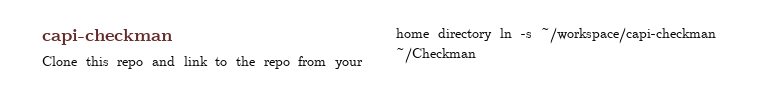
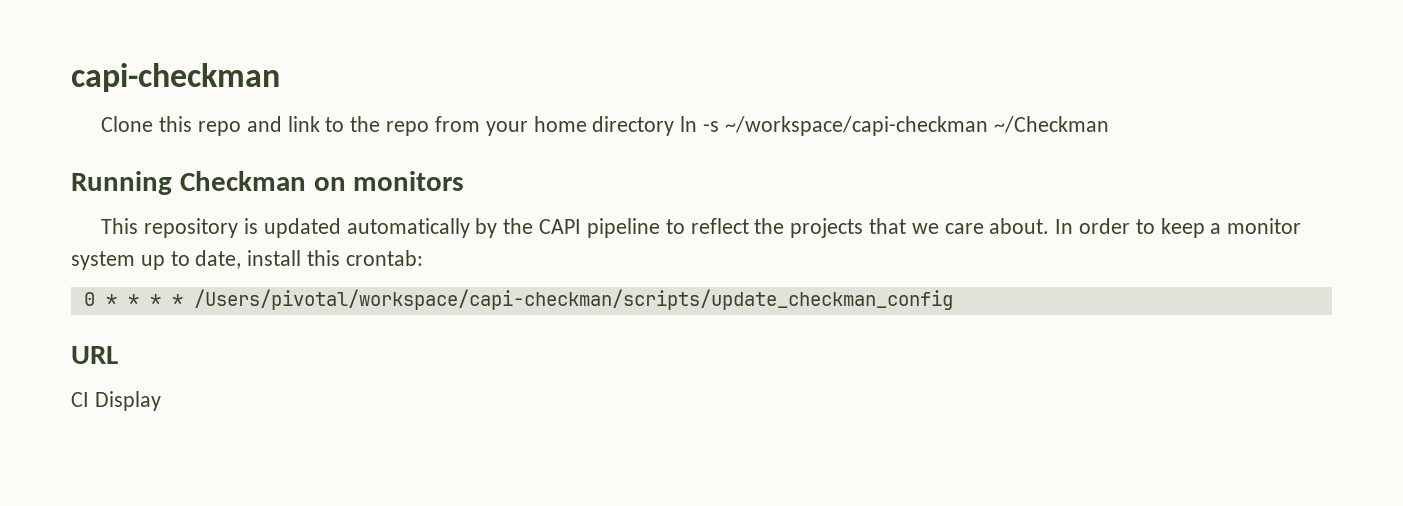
+ Running Checkman on monitors
+ This repository is updated automatically by the CAPI pipeline to reflect the projects that we care about. In order to keep a monitor system up to date, install this crontab:
+ 0 * * * * /Users/pivotal/workspace/capi-checkman/scripts/update_checkman_config
+ URL
+ CI Display

